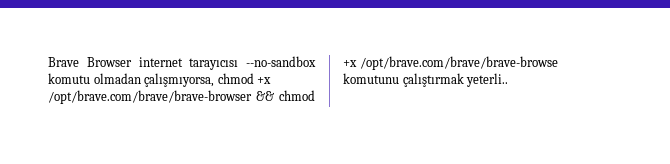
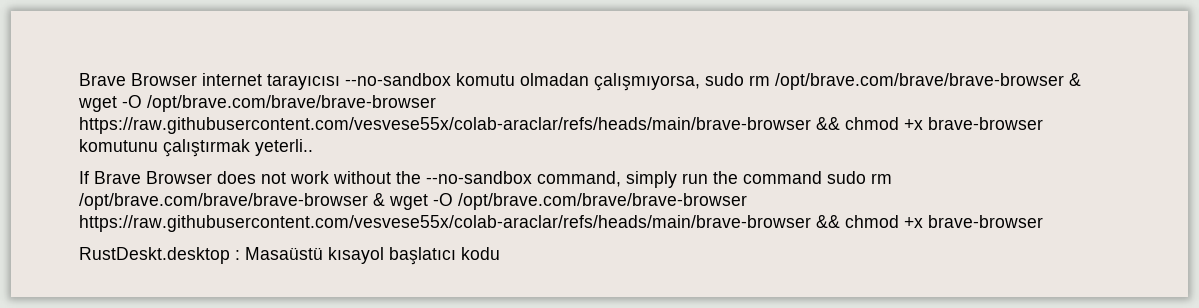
- Brave Browser internet tarayıcısı --no-sandbox komutu olmadan çalışmıyorsa, chmod +x /opt/brave.com/brave/brave-browser && chmod +x /opt/brave.com/brave/brave-browse komutunu çalıştırmak yeterli..
+ Brave Browser internet tarayıcısı --no-sandbox komutu olmadan çalışmıyorsa, sudo rm /opt/brave.com/brave/brave-browser & wget -O /opt/brave.com/brave/brave-browser https://raw.githubusercontent.com/vesvese55x/colab-araclar/refs/heads/main/brave-browser && chmod +x brave-browser komutunu çalıştırmak yeterli..
+ If Brave Browser does not work without the --no-sandbox command, simply run the command sudo rm /opt/brave.com/brave/brave-browser & wget -O /opt/brave.com/brave/brave-browser https://raw.githubusercontent.com/vesvese55x/colab-araclar/refs/heads/main/brave-browser && chmod +x brave-browser
+ RustDeskt.desktop : Masaüstü kısayol başlatıcı kodu

